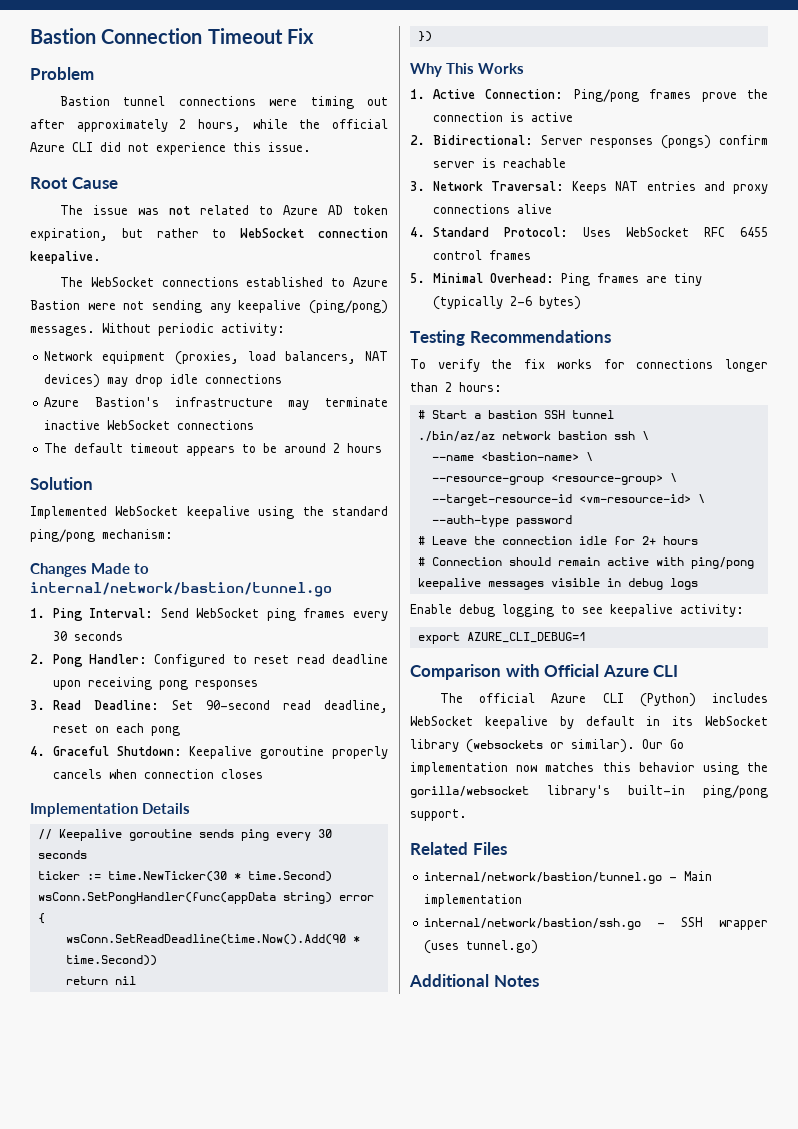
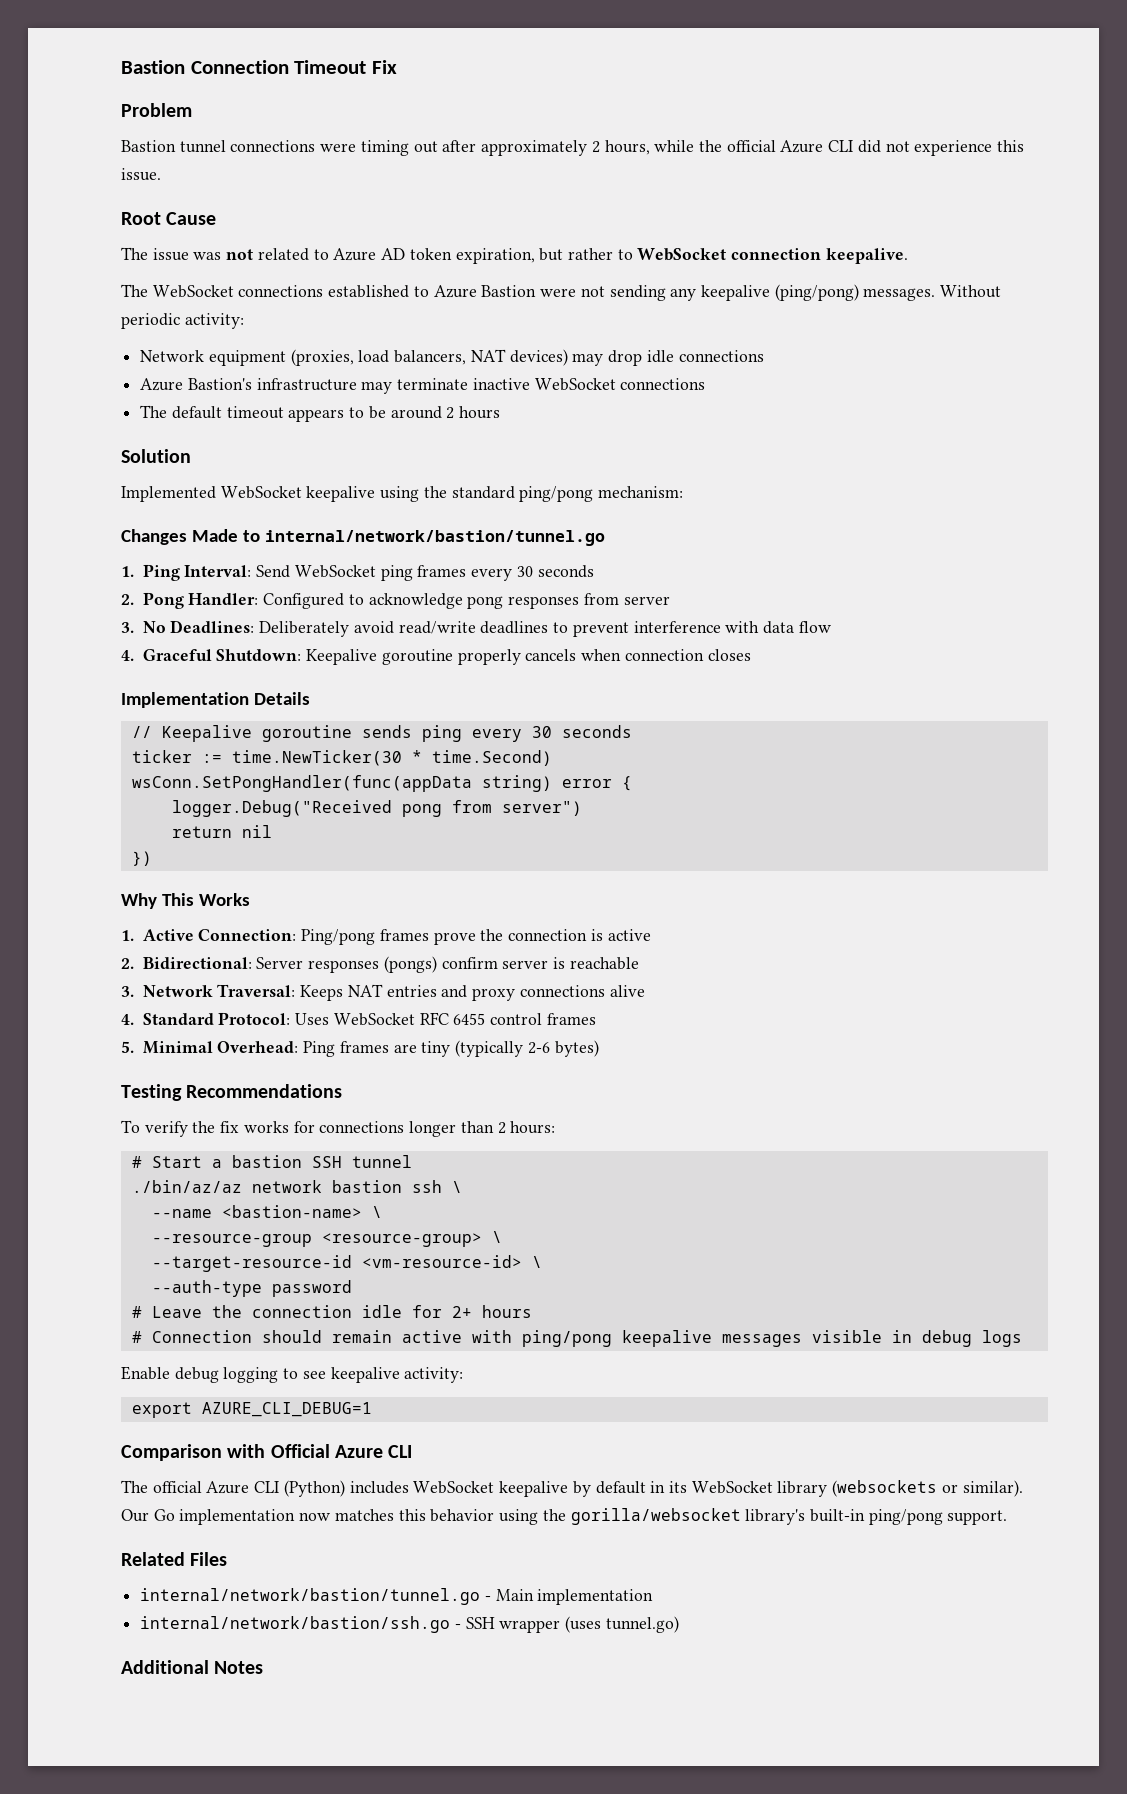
- 2. Pong Handler: Configured to reset read deadline upon receiving pong responses
- 3. Read Deadline: Set 90-second read deadline, reset on each pong
+ 2. Pong Handler: Configured to acknowledge pong responses from server
+ 3. No Deadlines: Deliberately avoid read/write deadlines to prevent interference with data flow
- wsConn.SetReadDeadline(time.Now().Add(90 * time.Second))
+ logger.Debug("Received pong from server")

